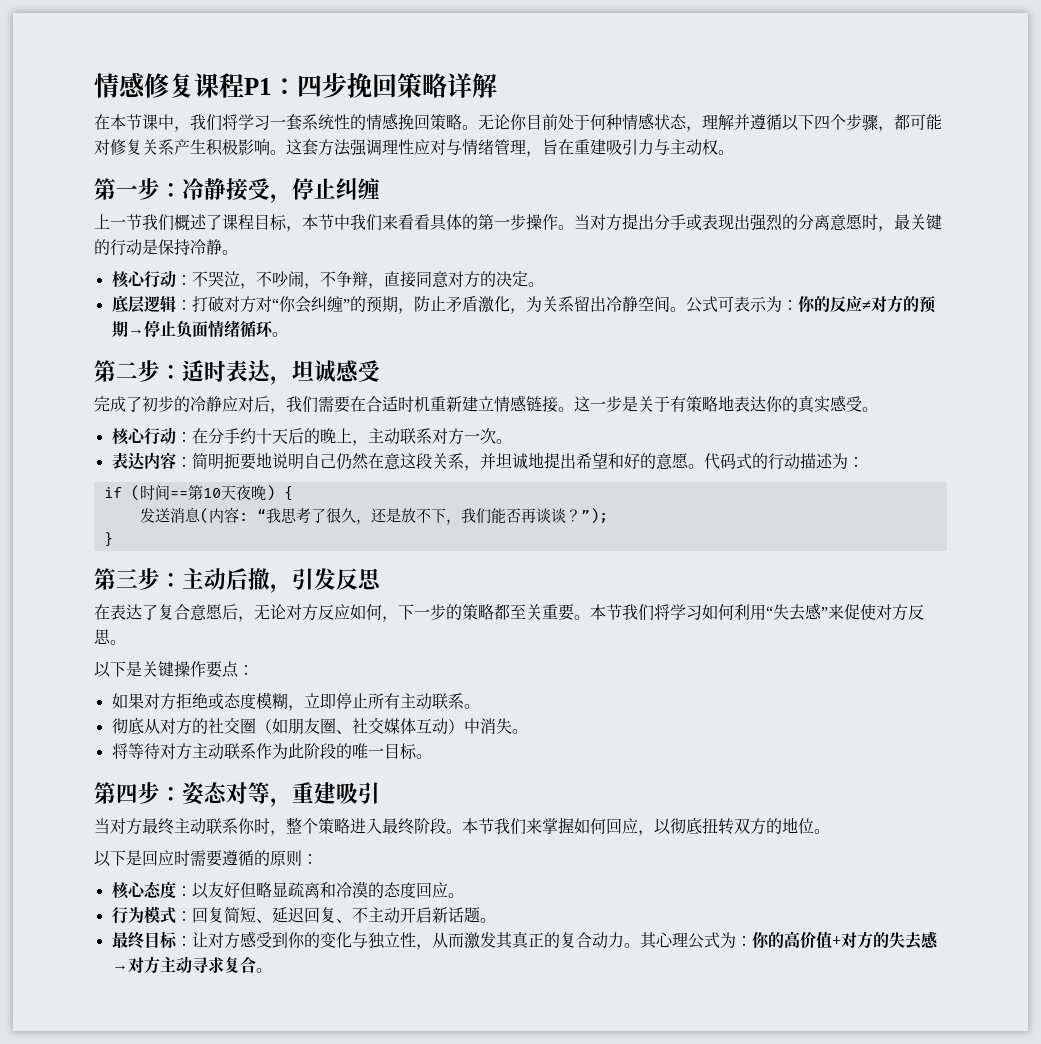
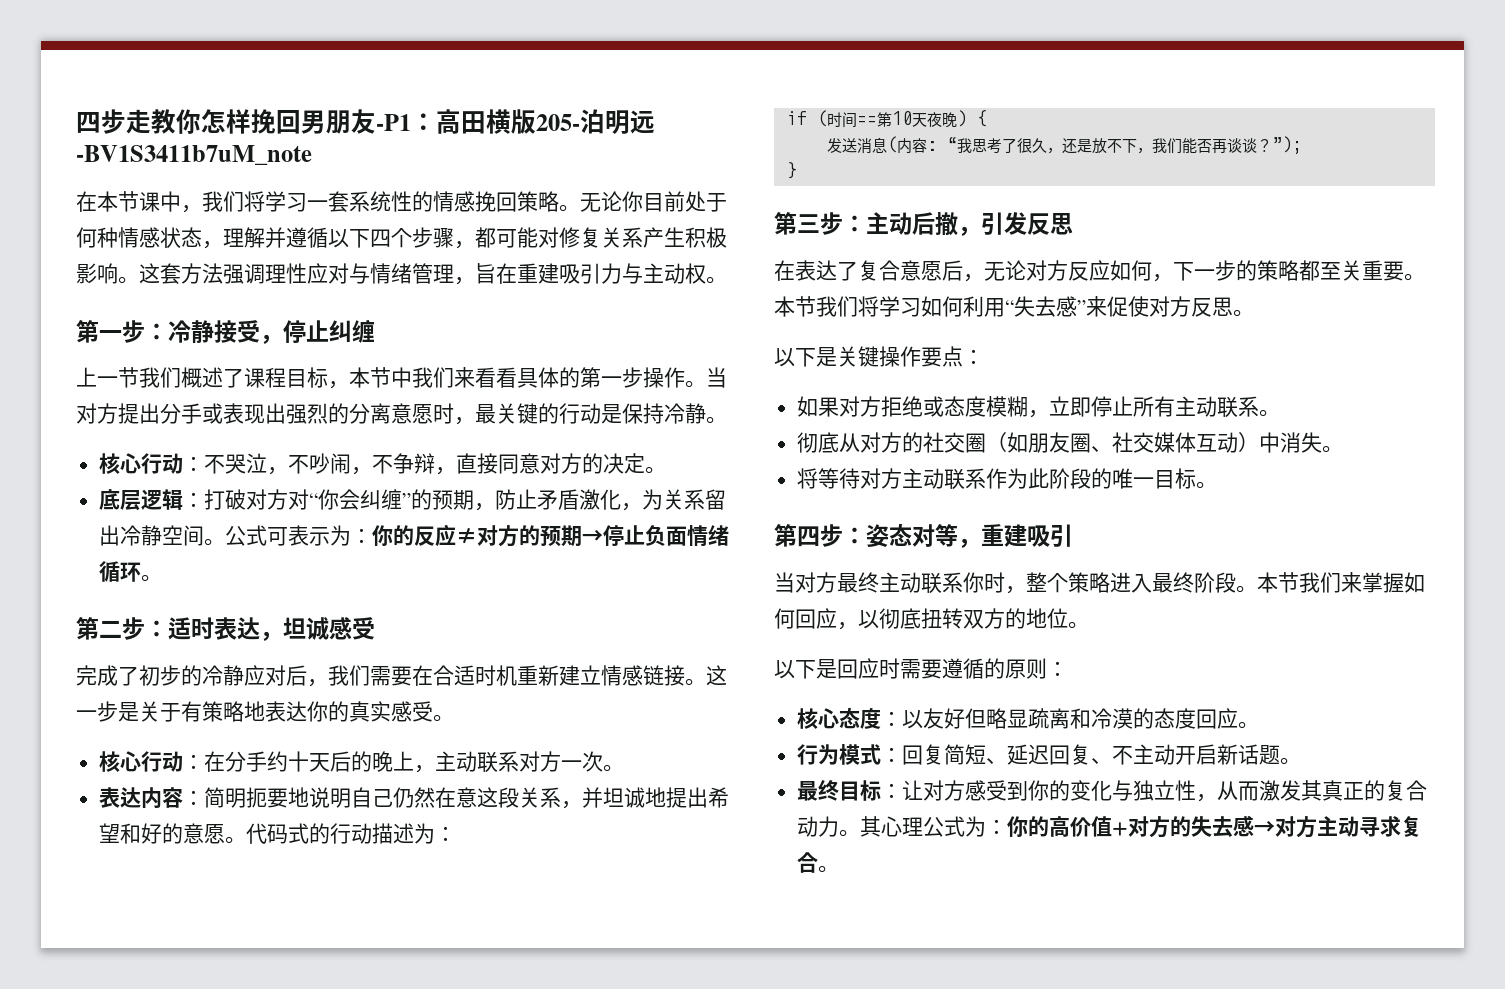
- 情感修复课程P1：四步挽回策略详解
+ 四步走教你怎样挽回男朋友-P1：高田横版205-泊明远-BV1S3411b7uM_note

